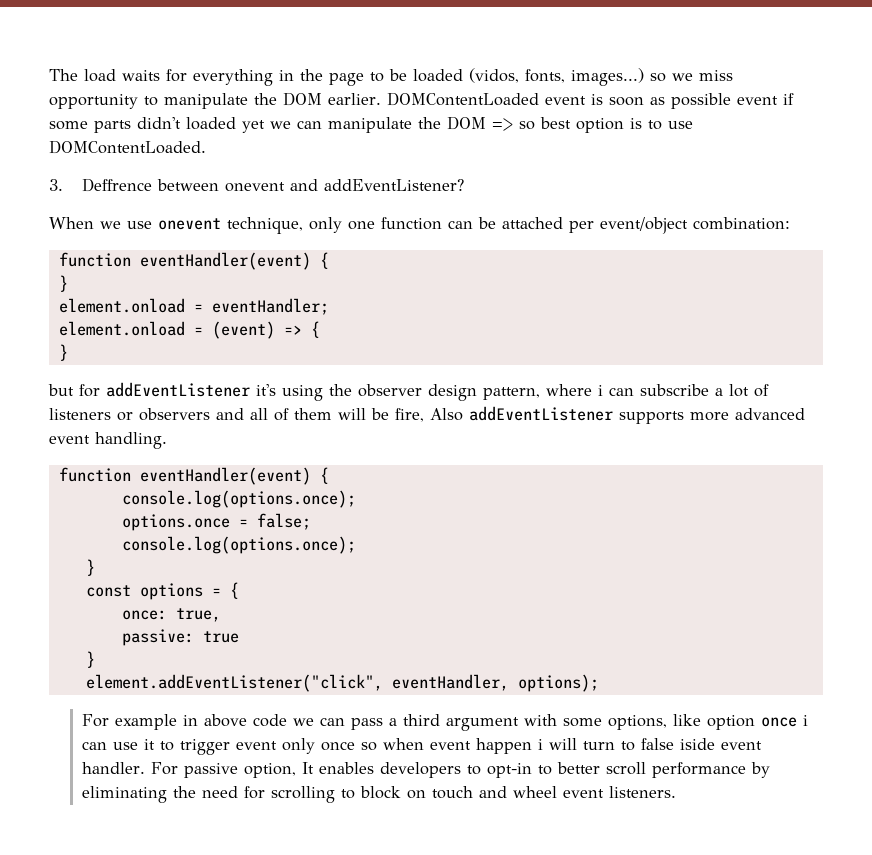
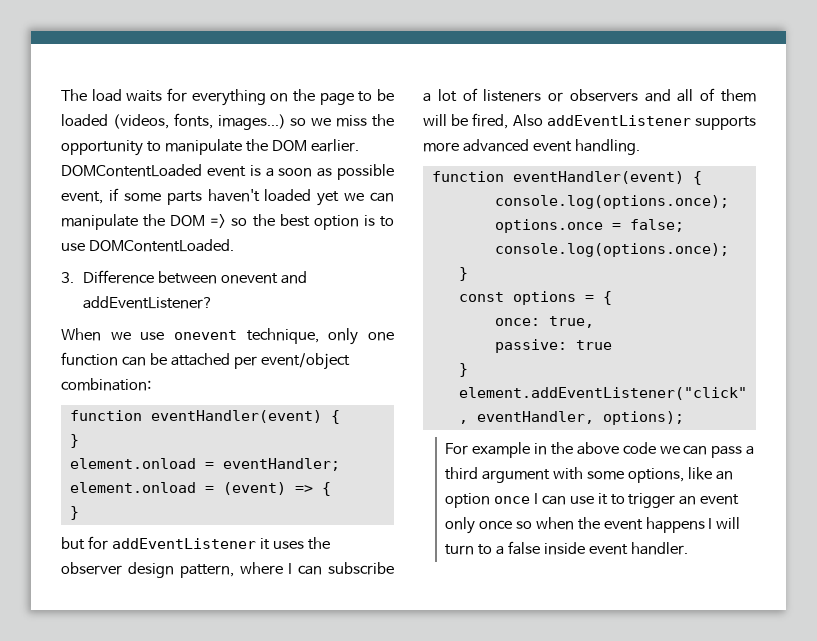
- The load waits for everything in the page to be loaded (vidos, fonts, images...) so we miss opportunity to manipulate the DOM earlier.
+ The load waits for everything on the page to be loaded (videos, fonts, images...) so we miss the opportunity to manipulate the DOM earlier.
- DOMContentLoaded event is soon as possible event if some parts didn't loaded yet we can manipulate the DOM => so best option is to use DOMContentLoaded.
+ DOMContentLoaded event is a soon as possible event, if some parts haven't loaded yet we can manipulate the DOM => so the best option is to use DOMContentLoaded.
- 3. Deffrence between onevent and addEventListener?
+ 3. Difference between onevent and addEventListener?
- but for addEventListener it's using the observer design pattern, where i can subscribe a lot of listeners or observers and all of them will be fire, Also addEventListener supports more advanced event handling.
+ but for addEventListener it uses the observer design pattern, where I can subscribe a lot of listeners or observers and all of them will be fired, Also addEventListener supports more advanced event handling.
- For example in above code we can pass a third argument with some options, like option once i can use it to trigger event only once so when event happen i will turn to false iside event handler. For passive option, It enables developers to opt-in to better scroll performance by eliminating the need for scrolling to block on touch and wheel event listeners.
+ For example in the above code we can pass a third argument with some options, like an option once I can use it to trigger an event only once so when the event happens I will turn to a false inside event handler.

